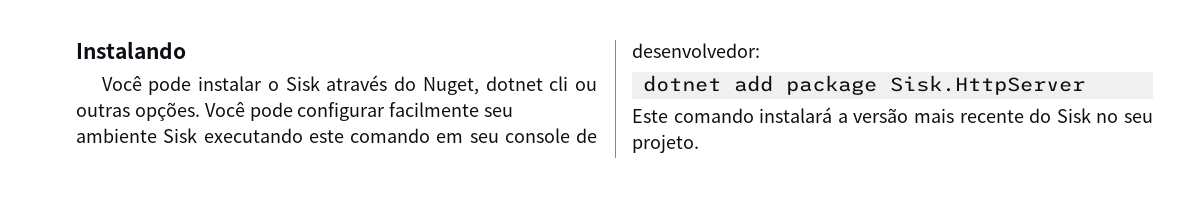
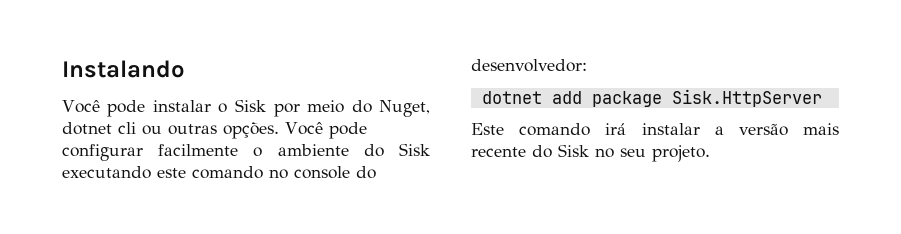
- Você pode instalar o Sisk através do Nuget, dotnet cli ou outras opções.
+ Você pode instalar o Sisk por meio do Nuget, dotnet cli ou outras opções.
- Você pode configurar facilmente seu ambiente Sisk executando este comando em seu console de desenvolvedor:
+ Você pode configurar facilmente o ambiente do Sisk executando este comando no console do desenvolvedor:
- Este comando instalará a versão mais recente do Sisk no seu projeto.
+ Este comando irá instalar a versão mais recente do Sisk no seu projeto.

